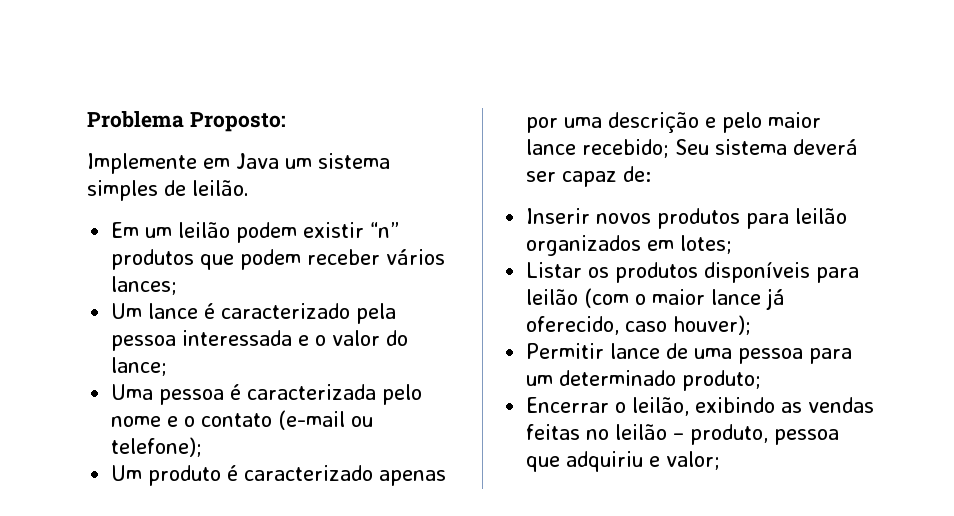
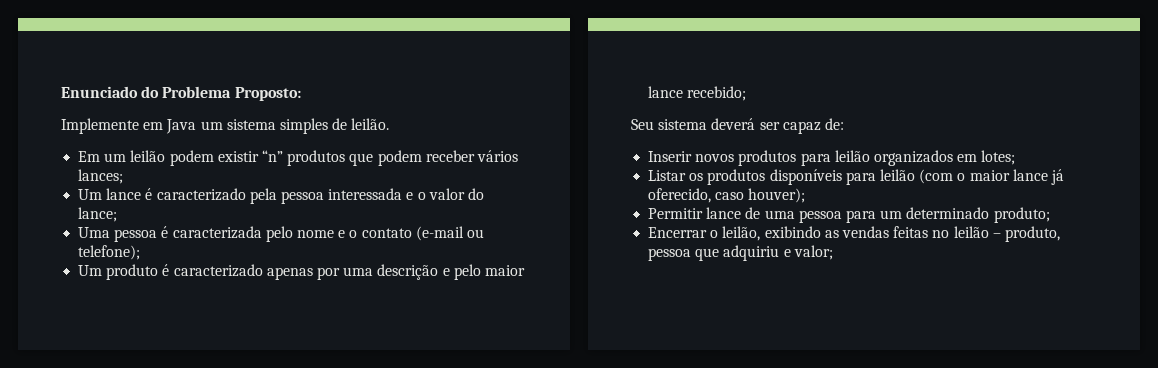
- Problema Proposto:
+ Enunciado do Problema Proposto:
- Um produto é caracterizado apenas por uma descrição e pelo maior lance recebido; Seu sistema deverá ser capaz de:
+ Um produto é caracterizado apenas por uma descrição e pelo maior lance recebido;
+ Seu sistema deverá ser capaz de:

